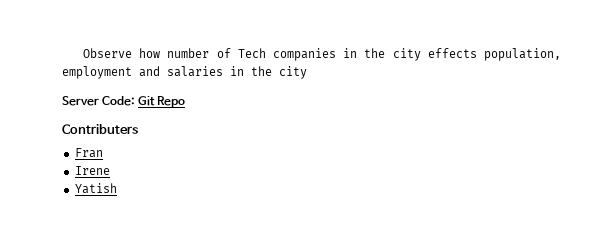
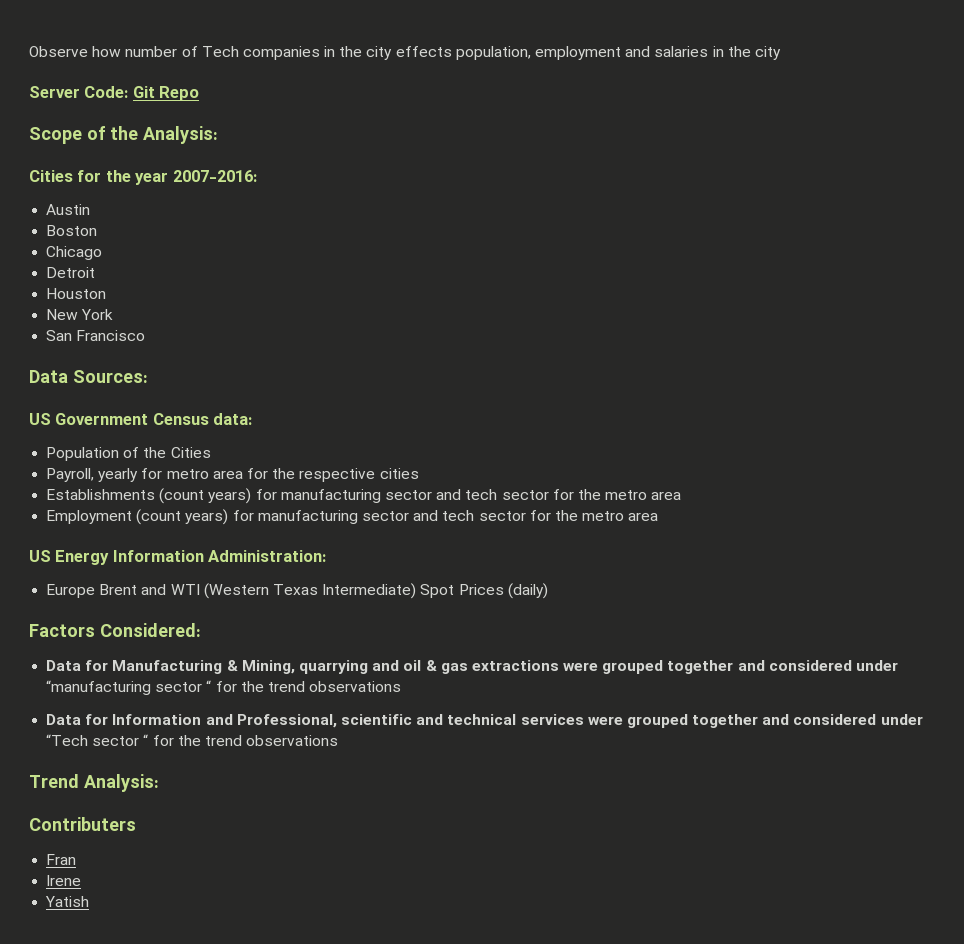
+ Scope of the Analysis:
+ Cities for the year 2007-2016:
+ Austin
+ Boston
+ Chicago
+ Detroit
+ Houston
+ New York
+ San Francisco
+ Data Sources:
+ US Government Census data:
+ Population of the Cities
+ Payroll, yearly for metro area for the respective cities
+ Establishments (count years) for manufacturing sector and tech sector for the metro area
+ Employment (count years) for manufacturing sector and tech sector for the metro area
+ US Energy Information Administration:
+ Europe Brent and WTI (Western Texas Intermediate) Spot Prices (daily)
+ Factors Considered:
+ Data for Manufacturing & Mining, quarrying and oil & gas extractions were grouped together and considered under “manufacturing sector “ for the trend observations
+ Data for Information and Professional, scientific and technical services were grouped together and considered under “Tech sector “ for the trend observations
+ Trend Analysis:

